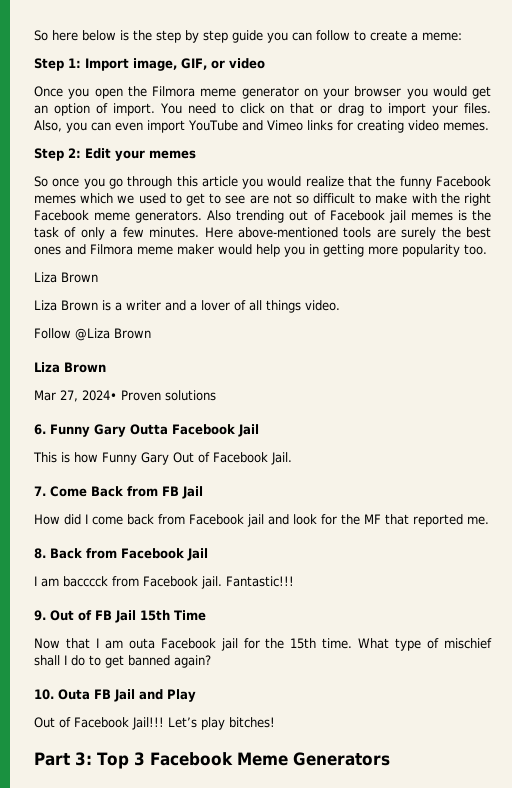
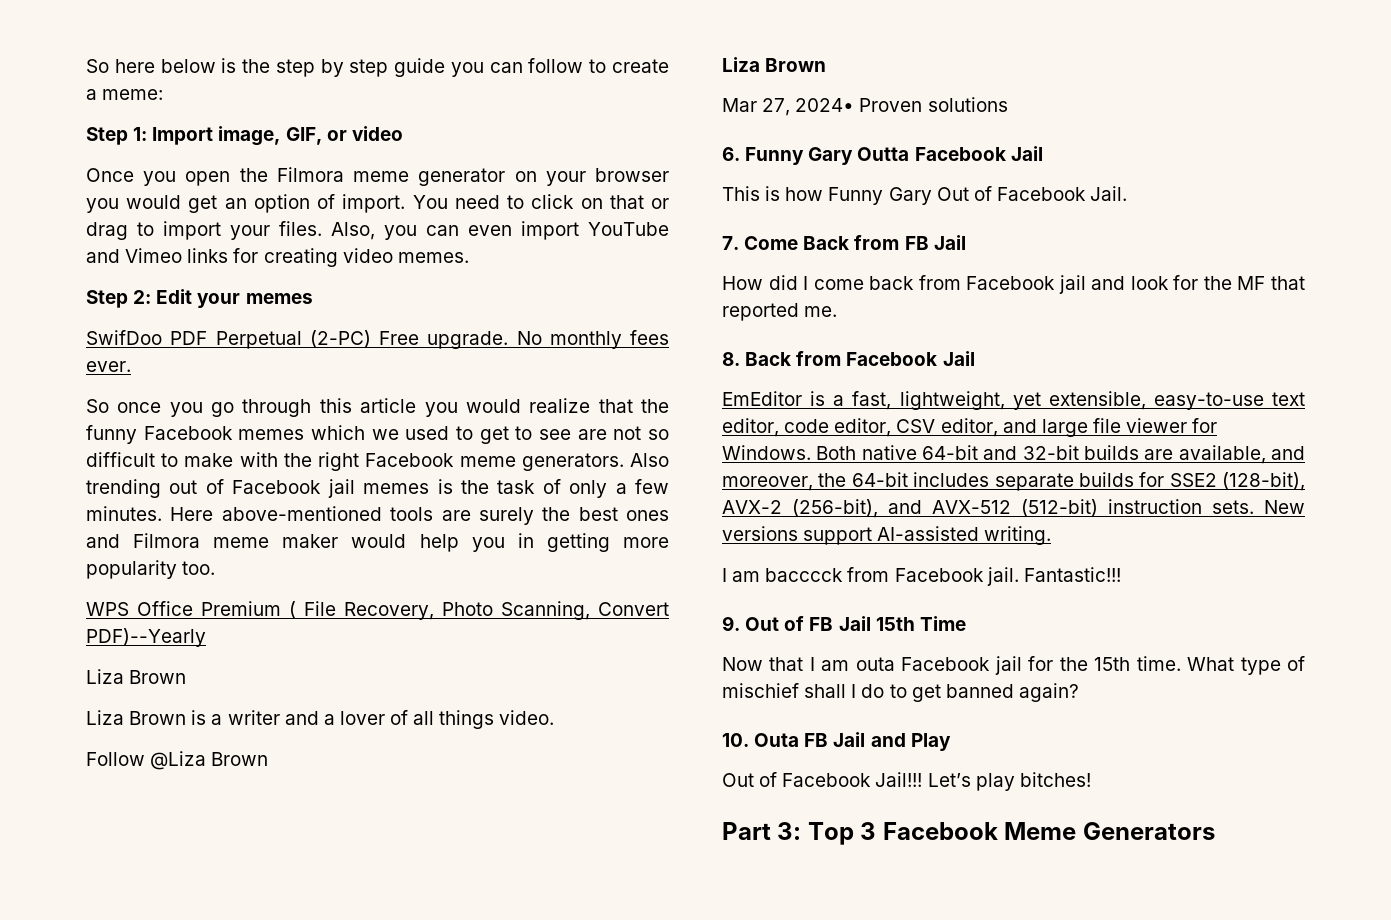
+ SwifDoo PDF Perpetual (2-PC) Free upgrade. No monthly fees ever.
+ WPS Office Premium ( File Recovery, Photo Scanning, Convert PDF)--Yearly
+ EmEditor is a fast, lightweight, yet extensible, easy-to-use text editor, code editor, CSV editor, and large file viewer for Windows. Both native 64-bit and 32-bit builds are available, and moreover, the 64-bit includes separate builds for SSE2 (128-bit), AVX-2 (256-bit), and AVX-512 (512-bit) instruction sets. New versions support AI-assisted writing.

